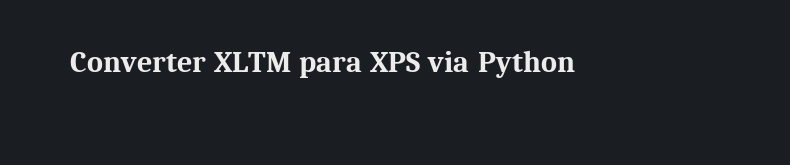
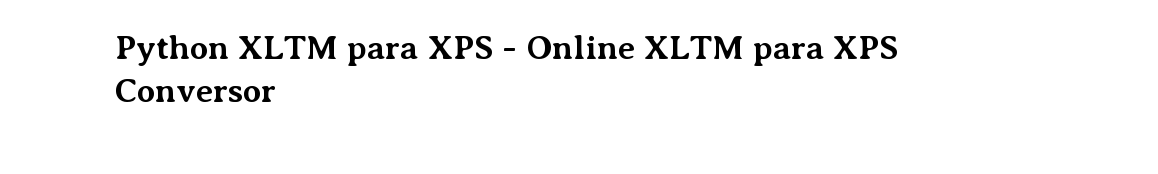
- Converter XLTM para XPS via Python
+ Python XLTM para XPS - Online XLTM para XPS Conversor

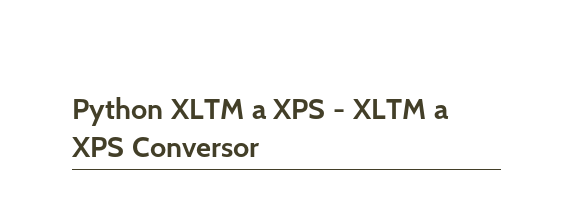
- Python XLTM para XPS - Online XLTM para XPS Conversor
+ Python XLTM a XPS - XLTM a XPS Conversor

